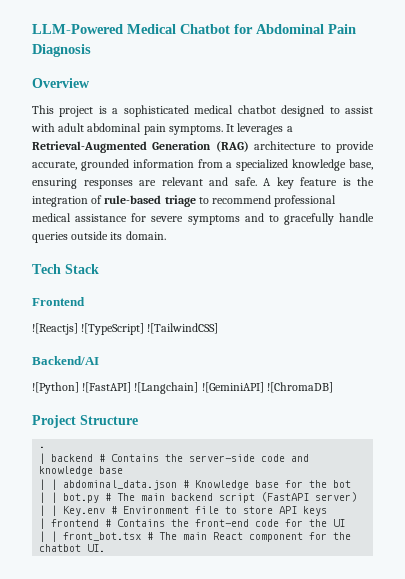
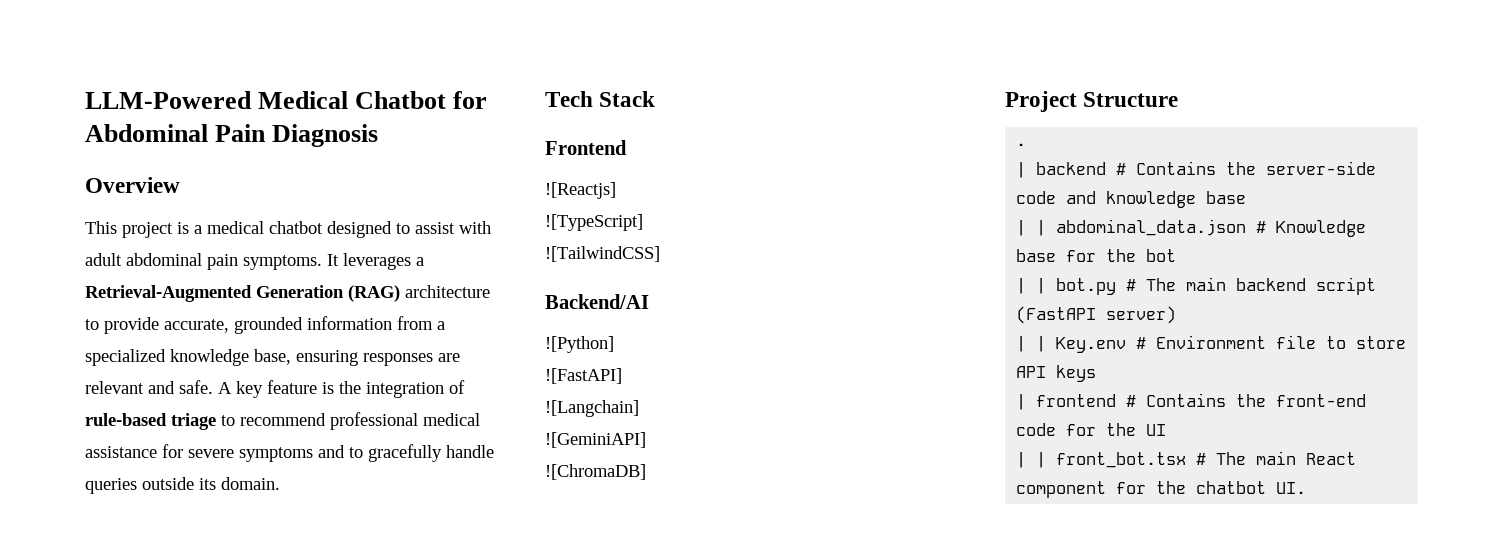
- This project is a sophisticated medical chatbot designed to assist with adult abdominal pain symptoms.
+ This project is a medical chatbot designed to assist with adult abdominal pain symptoms.
- ![Reactjs] ![TypeScript] ![TailwindCSS]
+ ![Reactjs]
+ ![TypeScript]
+ ![TailwindCSS]
- ![Python] ![FastAPI] ![Langchain] ![GeminiAPI] ![ChromaDB]
+ ![Python]
+ ![FastAPI]
+ ![Langchain]
+ ![GeminiAPI]
+ ![ChromaDB]

